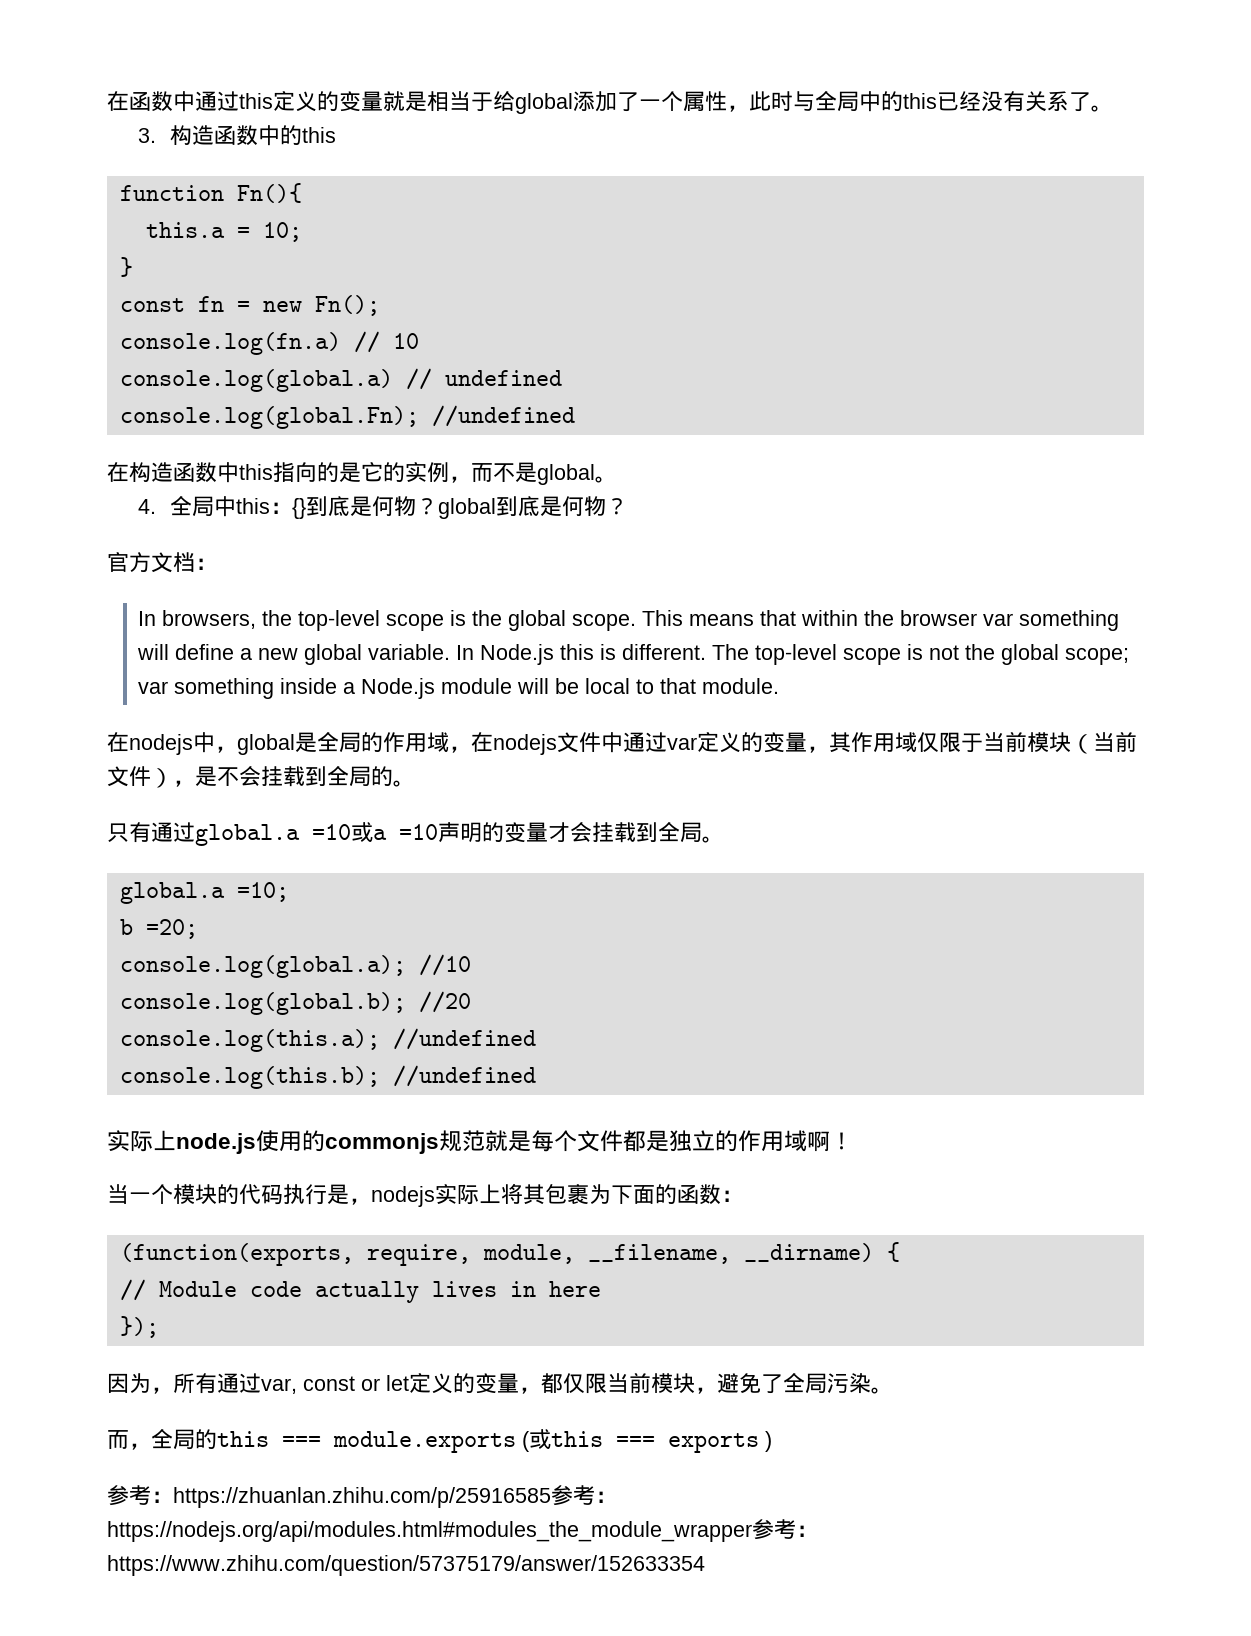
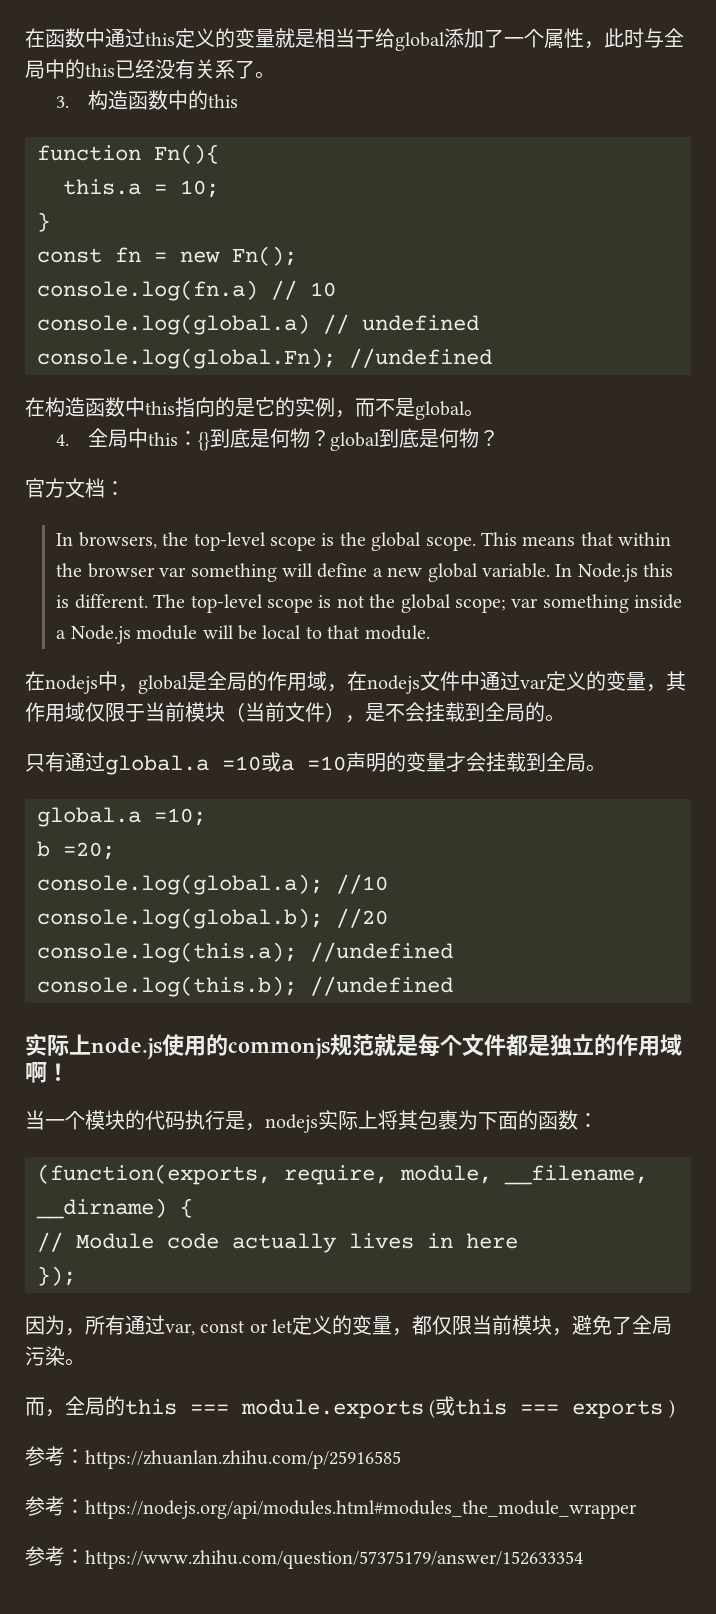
- 参考：https://zhuanlan.zhihu.com/p/25916585参考：https://nodejs.org/api/modules.html#modules_the_module_wrapper参考：https://www.zhihu.com/question/57375179/answer/152633354
+ 参考：https://zhuanlan.zhihu.com/p/25916585
+ 参考：https://nodejs.org/api/modules.html#modules_the_module_wrapper
+ 参考：https://www.zhihu.com/question/57375179/answer/152633354

